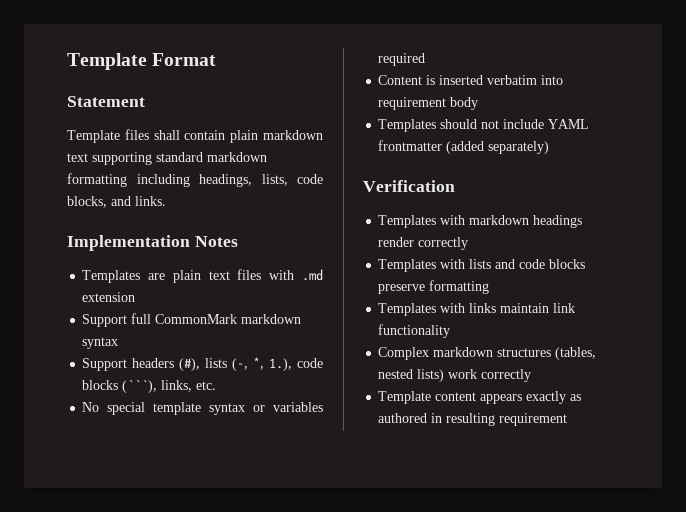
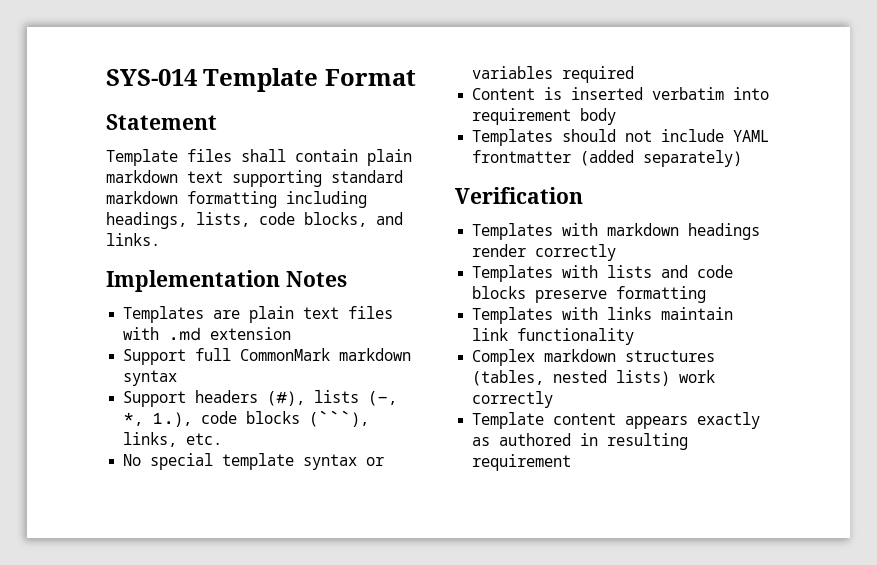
- Template Format
+ SYS-014 Template Format

